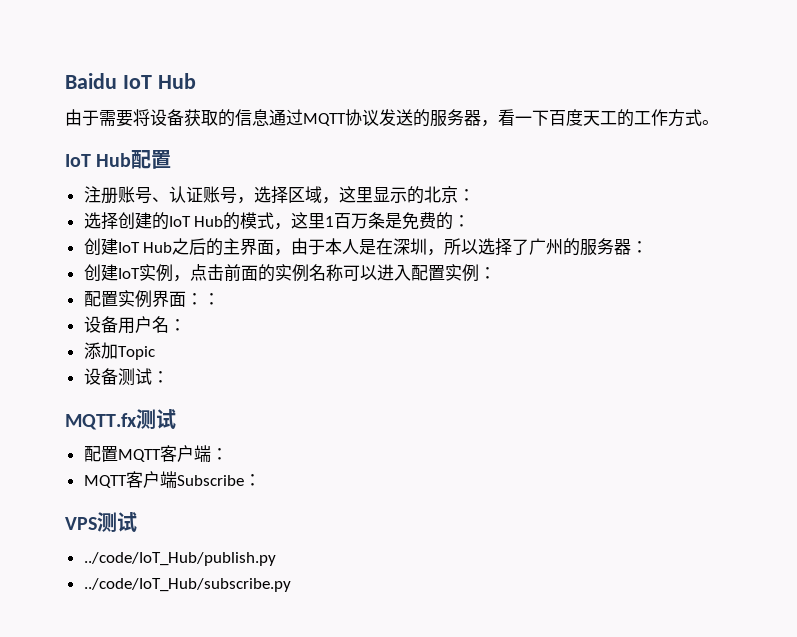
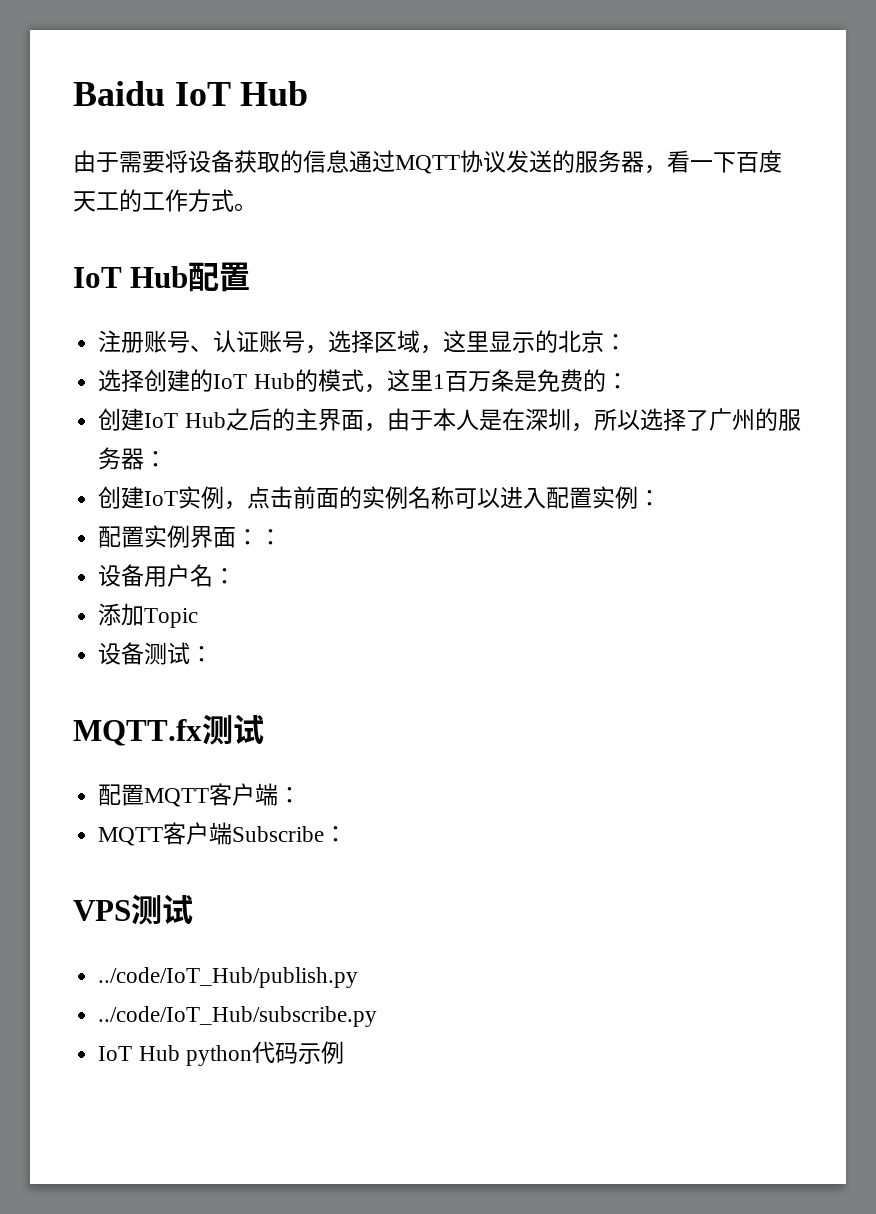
+ IoT Hub python代码示例

